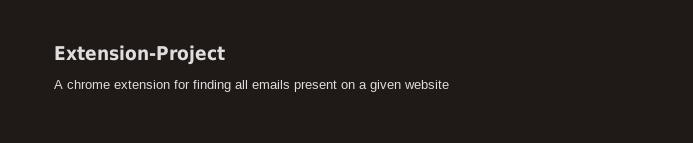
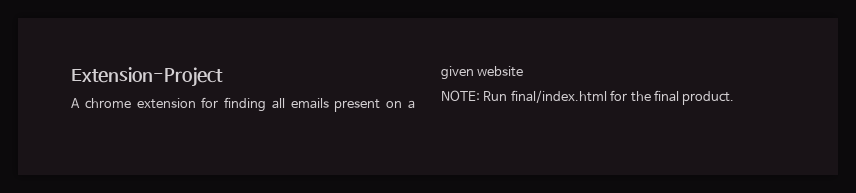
+ NOTE: Run final/index.html for the final product.

